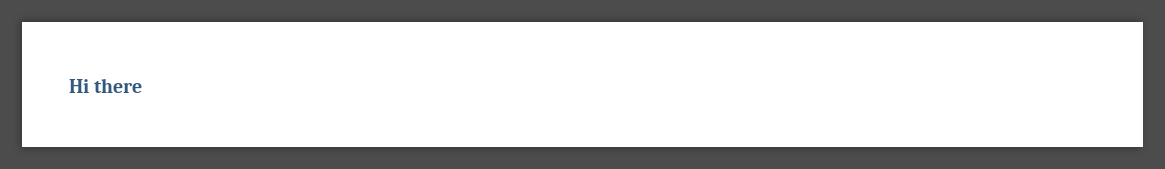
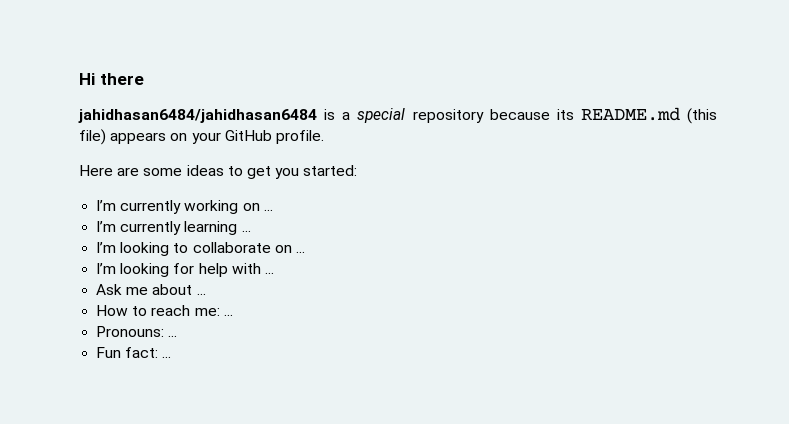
+ jahidhasan6484/jahidhasan6484 is a special repository because its README.md (this file) appears on your GitHub profile.
+ Here are some ideas to get you started:
+ I’m currently working on ...
+ I’m currently learning ...
+ I’m looking to collaborate on ...
+ I’m looking for help with ...
+ Ask me about ...
+ How to reach me: ...
+ Pronouns: ...
+ Fun fact: ...

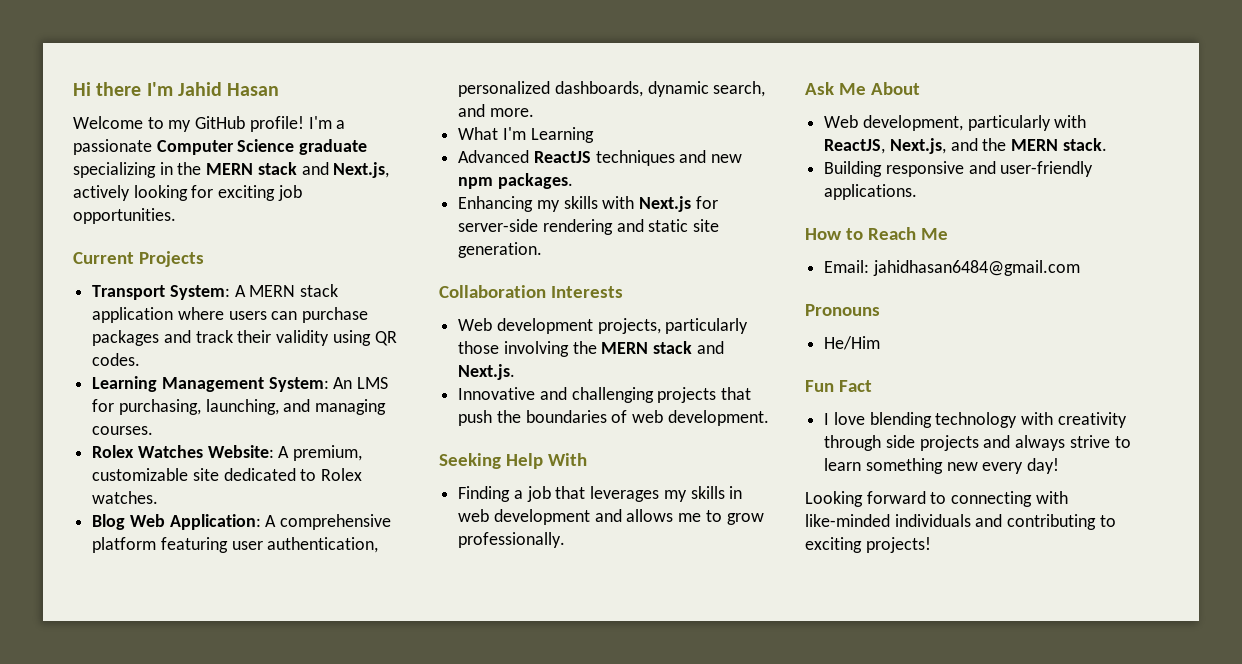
- Hi there
- jahidhasan6484/jahidhasan6484 is a special repository because its README.md (this file) appears on your GitHub profile.
- Here are some ideas to get you started:
- I’m currently working on ...
- I’m currently learning ...
- I’m looking to collaborate on ...
- I’m looking for help with ...
- Ask me about ...
- How to reach me: ...
- Pronouns: ...
- Fun fact: ...
+ Hi there I'm Jahid Hasan
+ Welcome to my GitHub profile! I'm a passionate Computer Science graduate specializing in the MERN stack and Next.js, actively looking for exciting job opportunities.
+ Current Projects
+ Transport System: A MERN stack application where users can purchase packages and track their validity using QR codes.
+ Learning Management System: An LMS for purchasing, launching, and managing courses.
+ Rolex Watches Website: A premium, customizable site dedicated to Rolex watches.
+ Blog Web Application: A comprehensive platform featuring user authentication, personalized dashboards, dynamic search, and more.
+ What I'm Learning
+ Advanced ReactJS techniques and new npm packages.
+ Enhancing my skills with Next.js for server-side rendering and static site generation.
+ Collaboration Interests
+ Web development projects, particularly those involving the MERN stack and Next.js.
+ Innovative and challenging projects that push the boundaries of web development.
+ Seeking Help With
+ Finding a job that leverages my skills in web development and allows me to grow professionally.
+ Ask Me About
+ Web development, particularly with ReactJS, Next.js, and the MERN stack.
+ Building responsive and user-friendly applications.
+ How to Reach Me
+ Email: jahidhasan6484@gmail.com
+ Pronouns
+ He/Him
+ Fun Fact
+ I love blending technology with creativity through side projects and always strive to learn something new every day!
+ Looking forward to connecting with like-minded individuals and contributing to exciting projects!

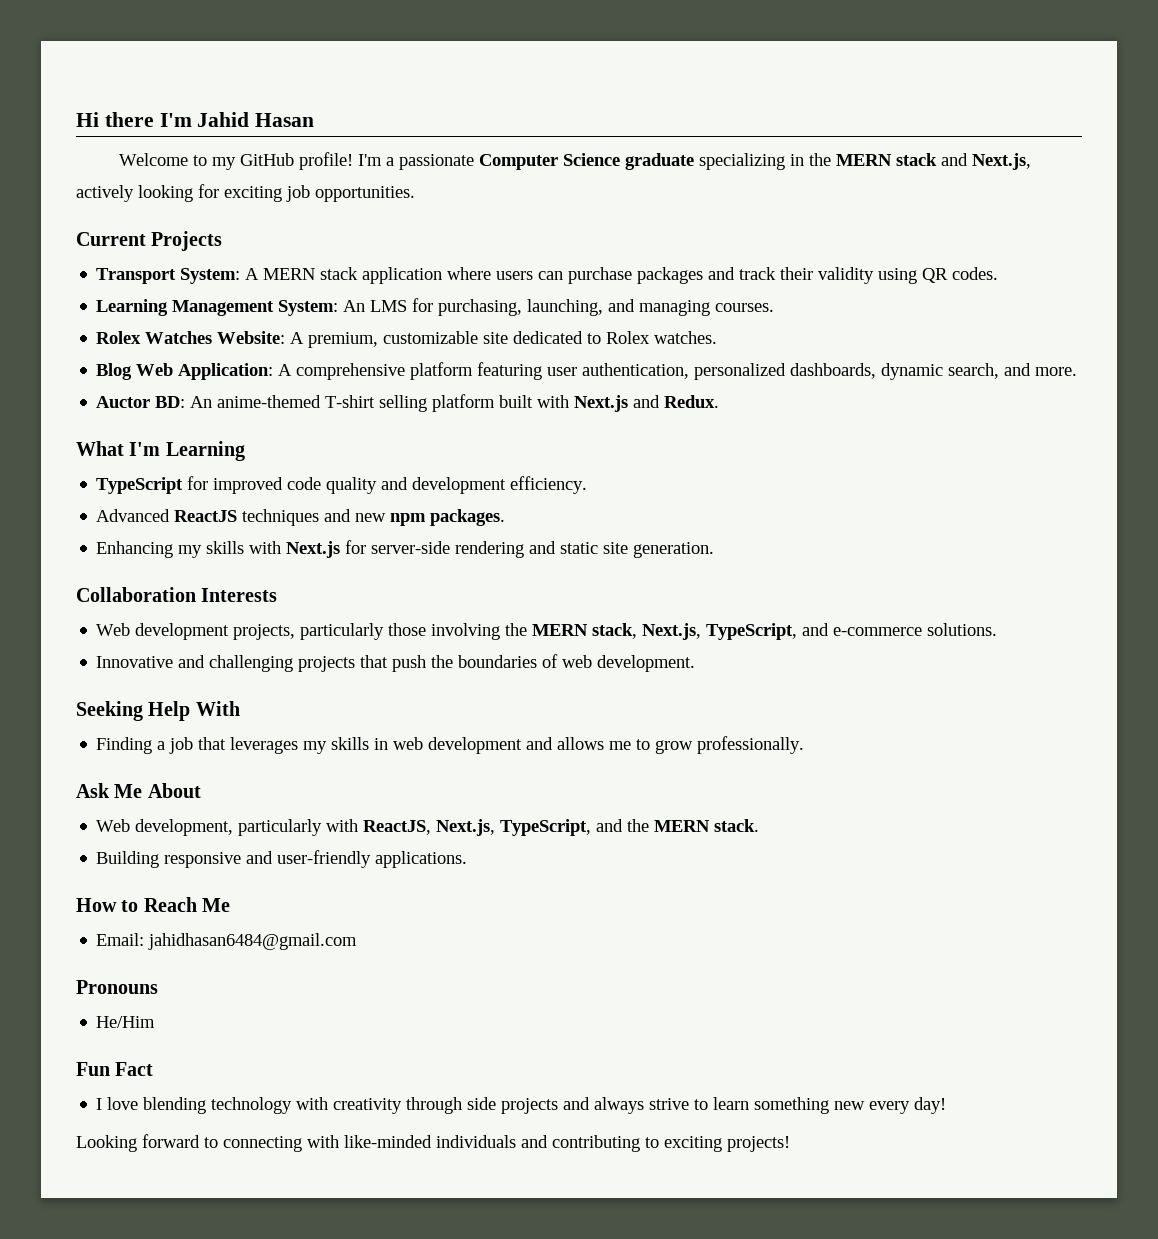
+ Auctor BD: An anime-themed T-shirt selling platform built with Next.js and Redux.
  What I'm Learning
+ TypeScript for improved code quality and development efficiency.
- Web development projects, particularly those involving the MERN stack and Next.js.
+ Web development projects, particularly those involving the MERN stack, Next.js, TypeScript, and e-commerce solutions.
- Web development, particularly with ReactJS, Next.js, and the MERN stack.
+ Web development, particularly with ReactJS, Next.js, TypeScript, and the MERN stack.

